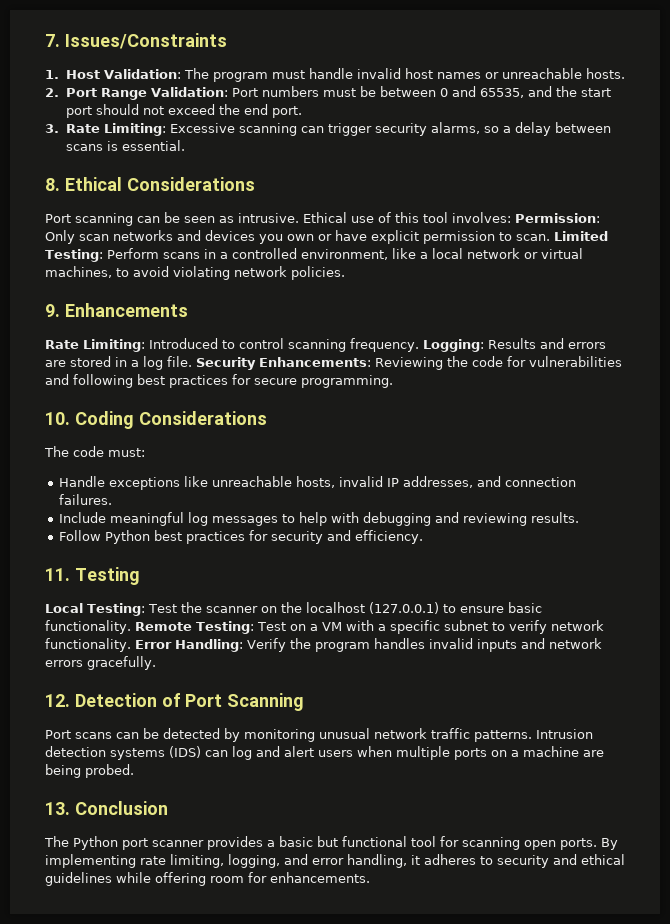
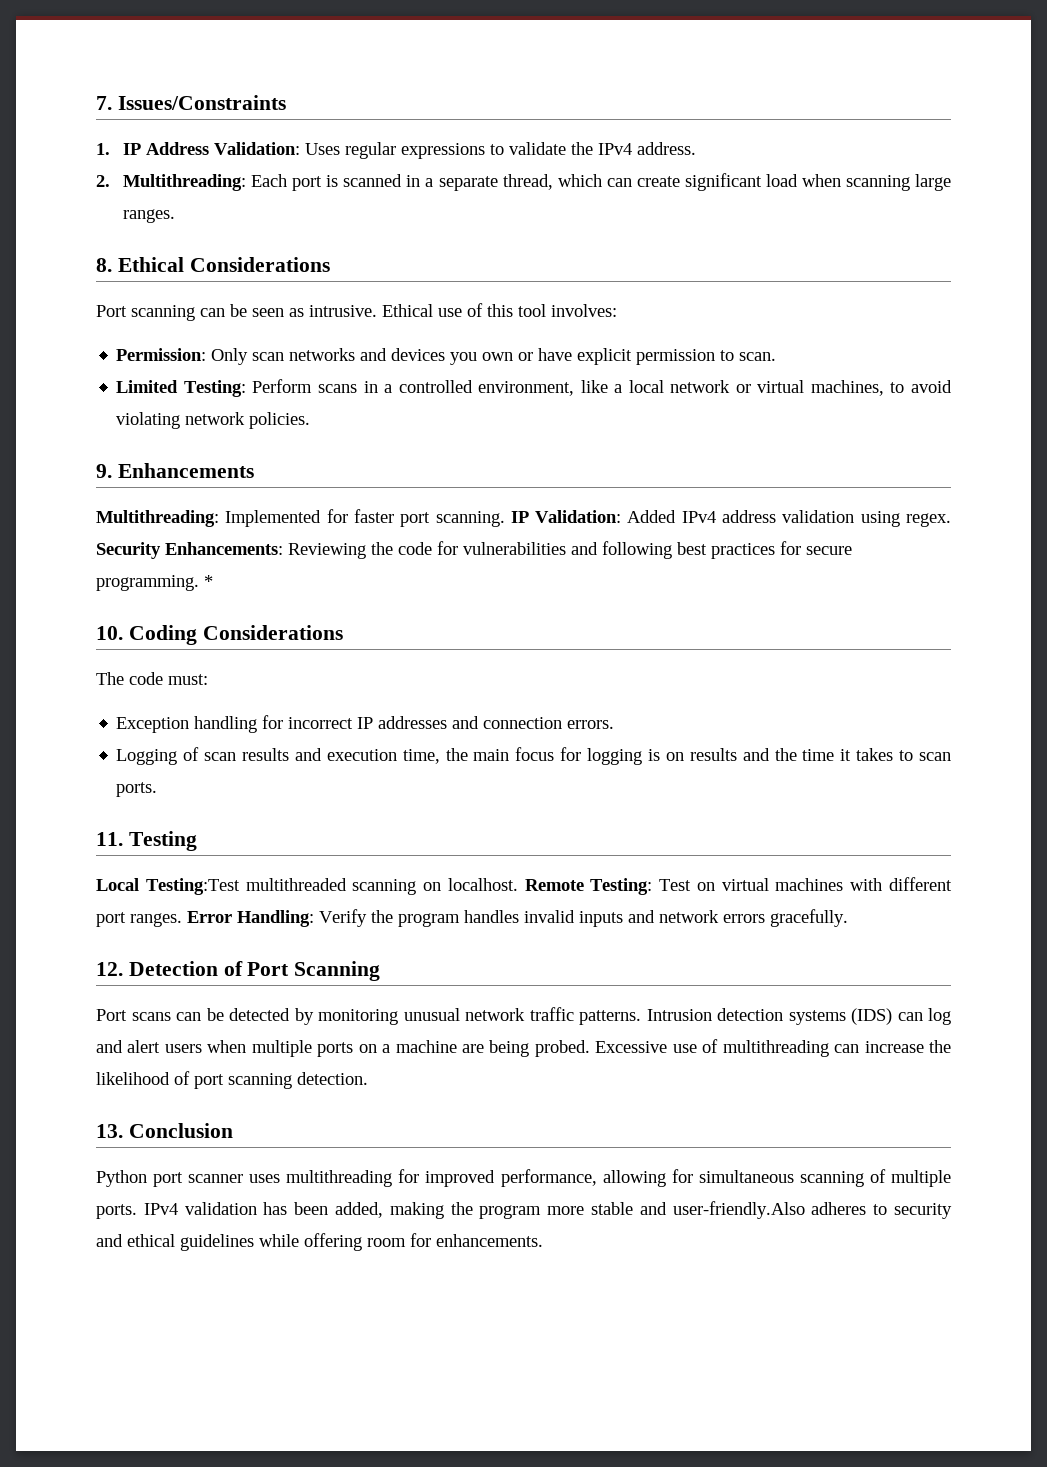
- 1. Host Validation: The program must handle invalid host names or unreachable hosts.
- 2. Port Range Validation: Port numbers must be between 0 and 65535, and the start port should not exceed the end port.
- 3. Rate Limiting: Excessive scanning can trigger security alarms, so a delay between scans is essential.
+ 1. IP Address Validation: Uses regular expressions to validate the IPv4 address.
+ 2. Multithreading: Each port is scanned in a separate thread, which can create significant load when scanning large ranges.
- Ethical use of this tool involves: Permission: Only scan networks and devices you own or have explicit permission to scan. Limited Testing: Perform scans in a controlled environment, like a local network or virtual machines, to avoid violating network policies.
+ Ethical use of this tool involves:
+ Permission: Only scan networks and devices you own or have explicit permission to scan.
+ Limited Testing: Perform scans in a controlled environment, like a local network or virtual machines, to avoid violating network policies.
- Rate Limiting: Introduced to control scanning frequency. Logging: Results and errors are stored in a log file.
+ Multithreading: Implemented for faster port scanning. IP Validation: Added IPv4 address validation using regex.
+ *
- Handle exceptions like unreachable hosts, invalid IP addresses, and connection failures.
- Include meaningful log messages to help with debugging and reviewing results.
- Follow Python best practices for security and efficiency.
+ Exception handling for incorrect IP addresses and connection errors.
+ Logging of scan results and execution time, the main focus for logging is on results and the time it takes to scan ports.
  11. Testing
- Local Testing: Test the scanner on the localhost (127.0.0.1) to ensure basic functionality. Remote Testing: Test on a VM with a specific subnet to verify network functionality.
+ Local Testing:Test multithreaded scanning on localhost. Remote Testing: Test on virtual machines with different port ranges.
+ Excessive use of multithreading can increase the likelihood of port scanning detection.
- The Python port scanner provides a basic but functional tool for scanning open ports. By implementing rate limiting, logging, and error handling, it adheres to security and ethical guidelines while offering room for enhancements.
+ Python port scanner uses multithreading for improved performance, allowing for simultaneous scanning of multiple ports. IPv4 validation has been added, making the program more stable and user-friendly.Also adheres to security and ethical guidelines while offering room for enhancements.

